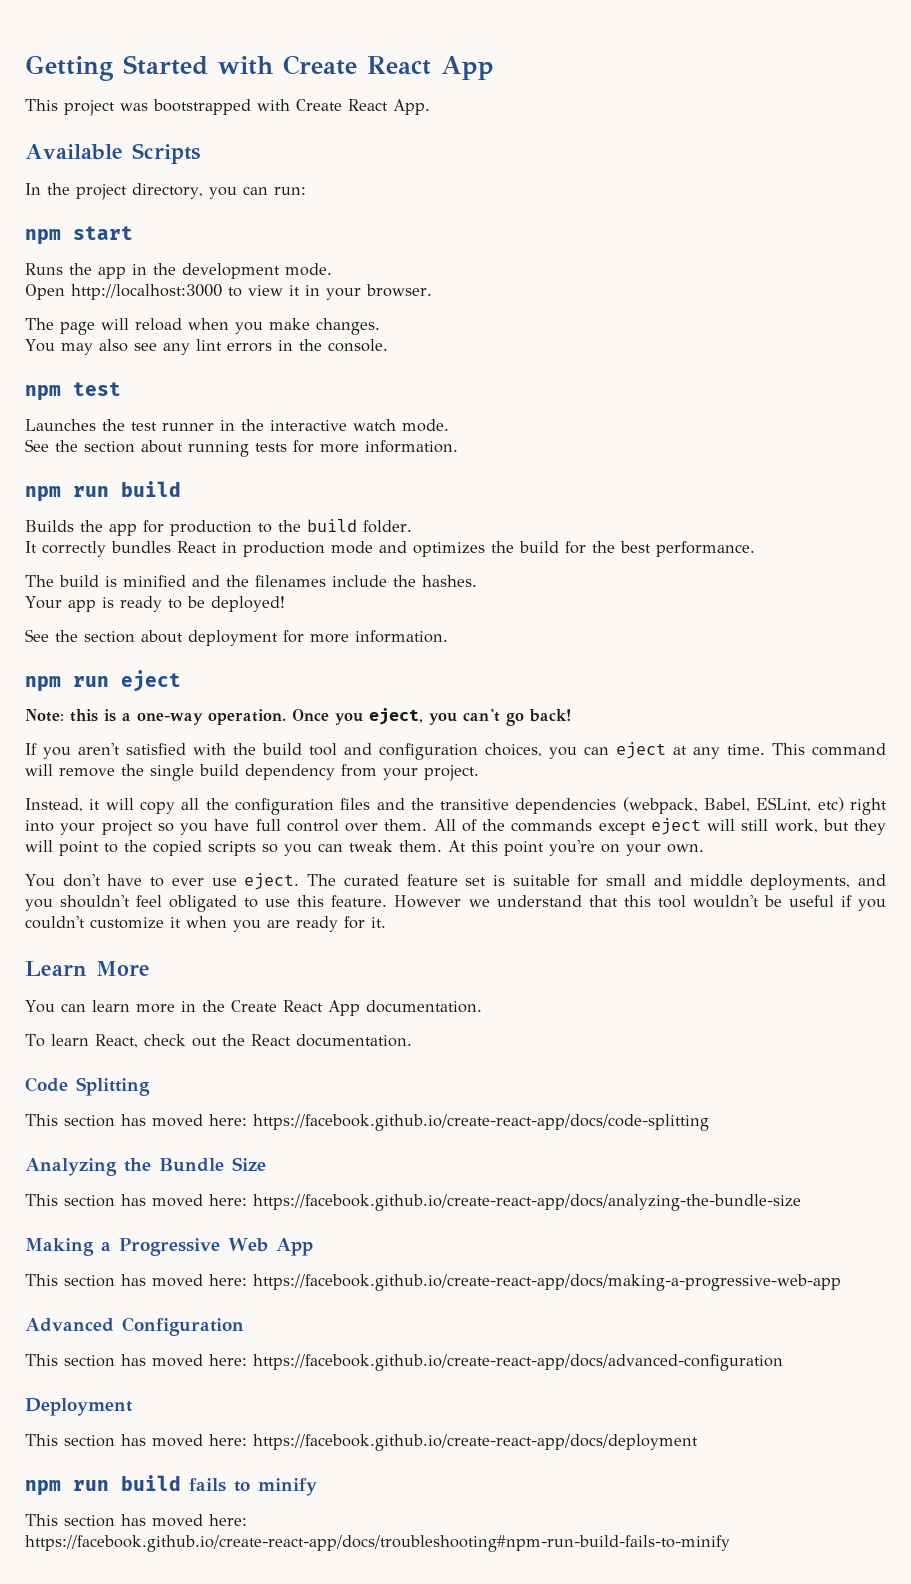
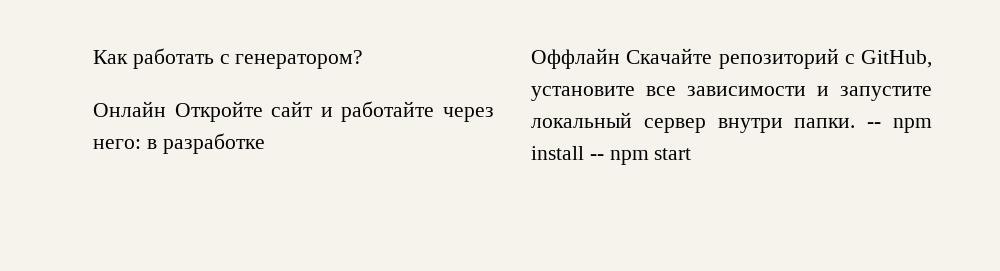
- Getting Started with Create React App
- This project was bootstrapped with Create React App.
- Available Scripts
- In the project directory, you can run:
- npm start
- Runs the app in the development mode.
- Open http://localhost:3000 to view it in your browser.
- The page will reload when you make changes.
- You may also see any lint errors in the console.
- npm test
- Launches the test runner in the interactive watch mode.
- See the section about running tests for more information.
- npm run build
- Builds the app for production to the build folder.
- It correctly bundles React in production mode and optimizes the build for the best performance.
- The build is minified and the filenames include the hashes.
- Your app is ready to be deployed!
- See the section about deployment for more information.
- npm run eject
- Note: this is a one-way operation. Once you eject, you can't go back!
- If you aren't satisfied with the build tool and configuration choices, you can eject at any time. This command will remove the single build dependency from your project.
- Instead, it will copy all the configuration files and the transitive dependencies (webpack, Babel, ESLint, etc) right into your project so you have full control over them. All of the commands except eject will still work, but they will point to the copied scripts so you can tweak them. At this point you're on your own.
- You don't have to ever use eject. The curated feature set is suitable for small and middle deployments, and you shouldn't feel obligated to use this feature. However we understand that this tool wouldn't be useful if you couldn't customize it when you are ready for it.
- Learn More
- You can learn more in the Create React App documentation.
- To learn React, check out the React documentation.
- Code Splitting
- This section has moved here: https://facebook.github.io/create-react-app/docs/code-splitting
- Analyzing the Bundle Size
- This section has moved here: https://facebook.github.io/create-react-app/docs/analyzing-the-bundle-size
- Making a Progressive Web App
- This section has moved here: https://facebook.github.io/create-react-app/docs/making-a-progressive-web-app
- Advanced Configuration
- This section has moved here: https://facebook.github.io/create-react-app/docs/advanced-configuration
- Deployment
- This section has moved here: https://facebook.github.io/create-react-app/docs/deployment
- npm run build fails to minify
- This section has moved here: https://facebook.github.io/create-react-app/docs/troubleshooting#npm-run-build-fails-to-minify
+ Как работать с генератором?
+ Онлайн Откройте сайт и работайте через него: в разработке
+ Оффлайн Скачайте репозиторий с GitHub, установите все зависимости и запустите локальный сервер внутри папки. -- npm install -- npm start

